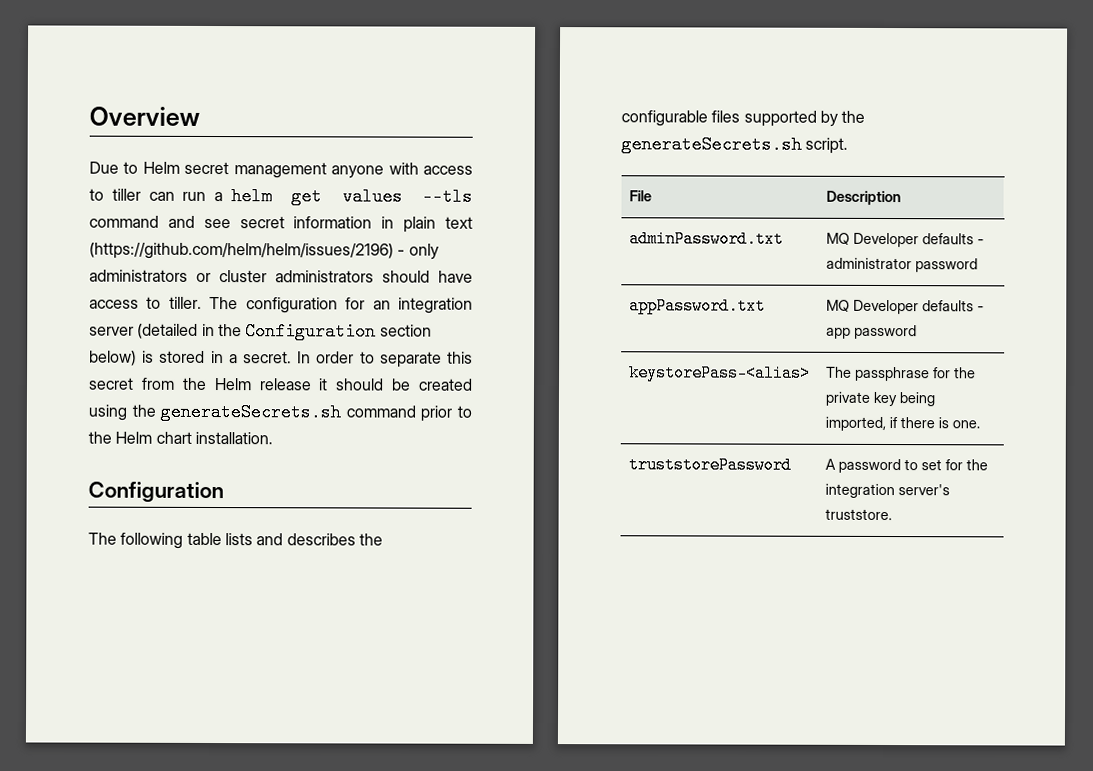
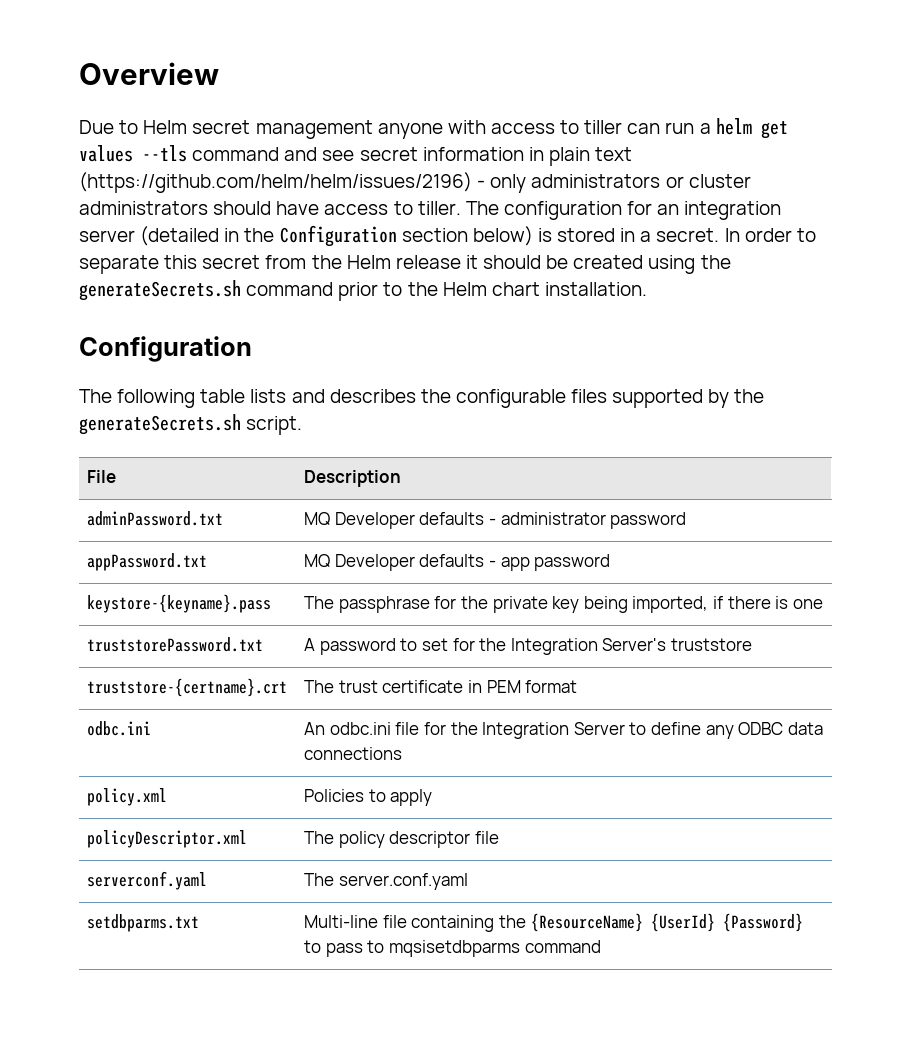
- keystorePass-<alias> | The passphrase for the private key being imported, if there is one.
- truststorePassword | A password to set for the integration server's truststore.
+ keystore-{keyname}.pass | The passphrase for the private key being imported, if there is one
+ truststorePassword.txt | A password to set for the Integration Server's truststore
+ truststore-{certname}.crt | The trust certificate in PEM format
+ odbc.ini | An odbc.ini file for the Integration Server to define any ODBC data connections
+ policy.xml | Policies to apply
+ policyDescriptor.xml | The policy descriptor file
+ serverconf.yaml | The server.conf.yaml
+ setdbparms.txt | Multi-line file containing the {ResourceName} {UserId} {Password} to pass to mqsisetdbparms command

